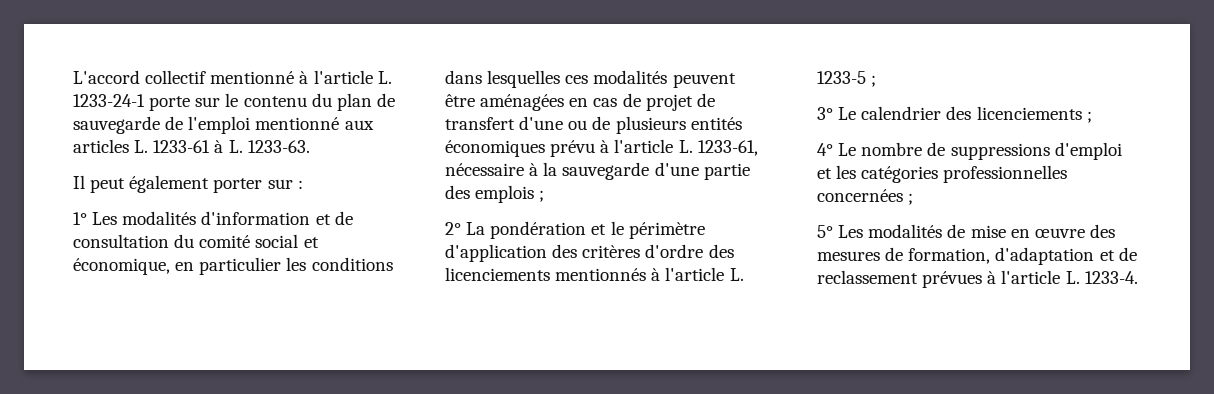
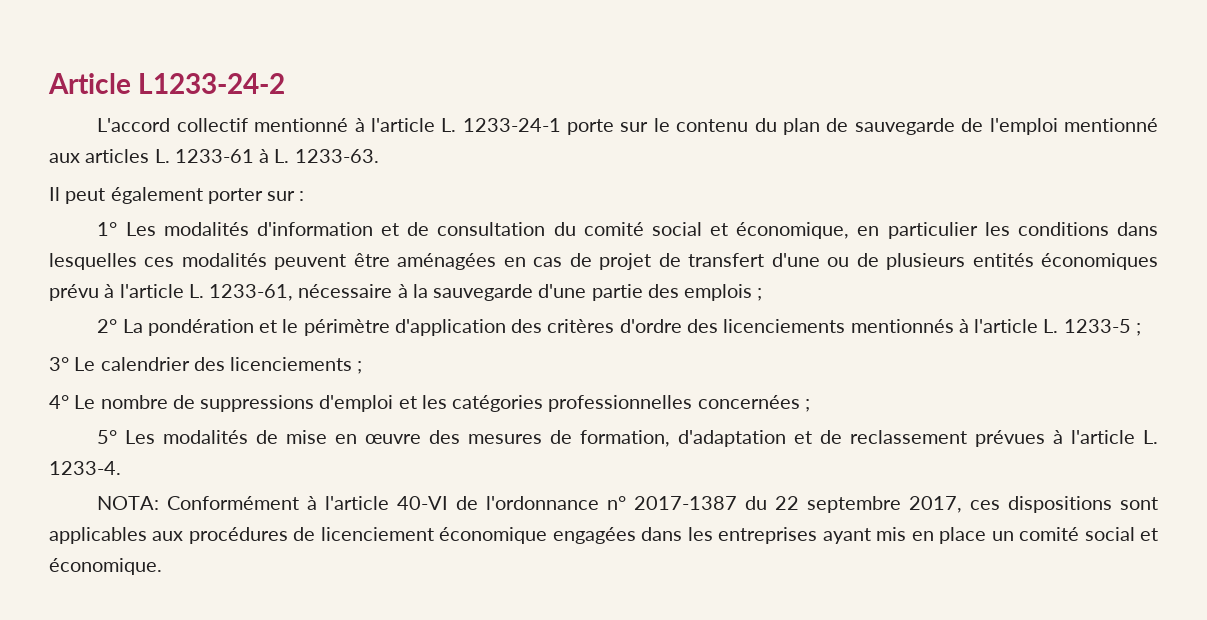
+ Article L1233-24-2
+ NOTA: Conformément à l'article 40-VI de l'ordonnance n° 2017-1387 du 22 septembre 2017, ces dispositions sont applicables aux procédures de licenciement économique engagées dans les entreprises ayant mis en place un comité social et économique.

